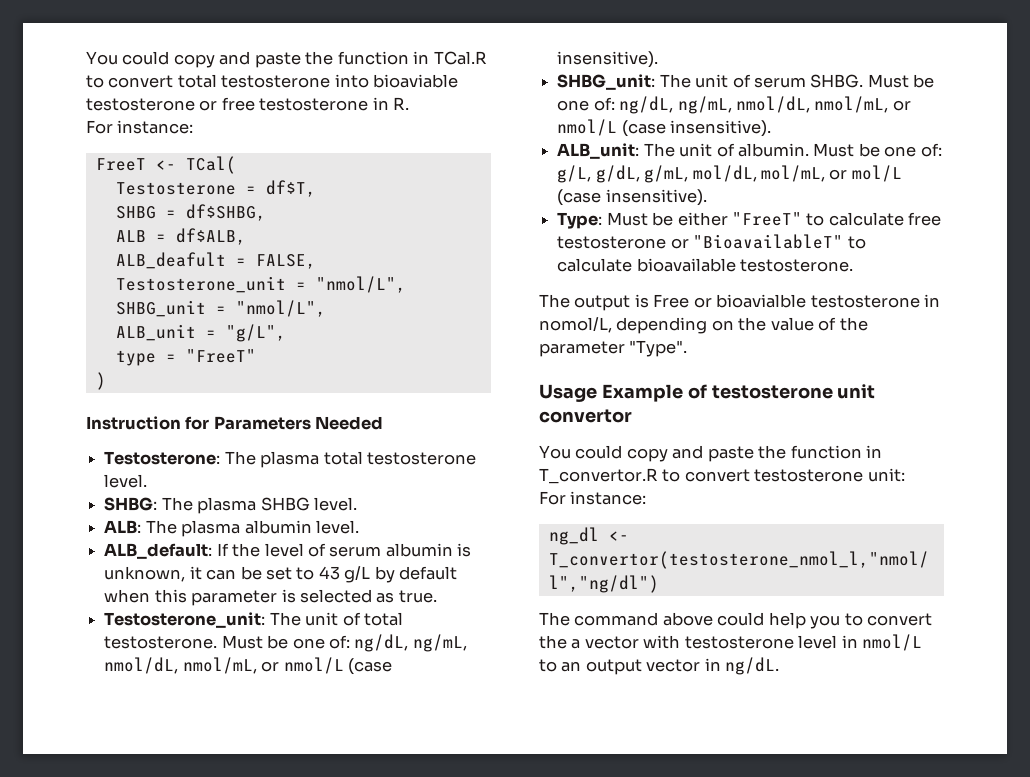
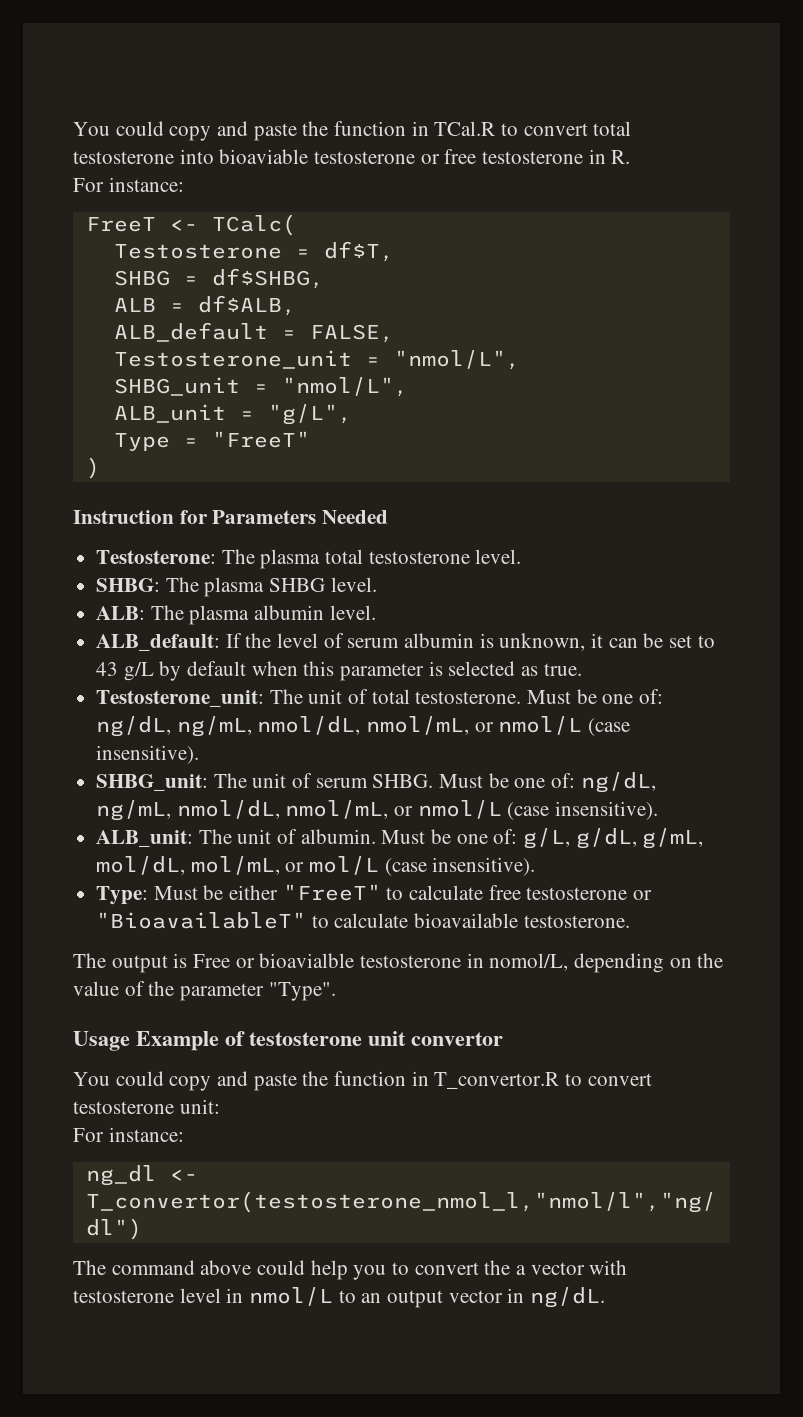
- FreeT <- TCal(
+ FreeT <- TCalc(
- ALB_deafult = FALSE,
+ ALB_default = FALSE,
- type = "FreeT"
+ Type = "FreeT"

